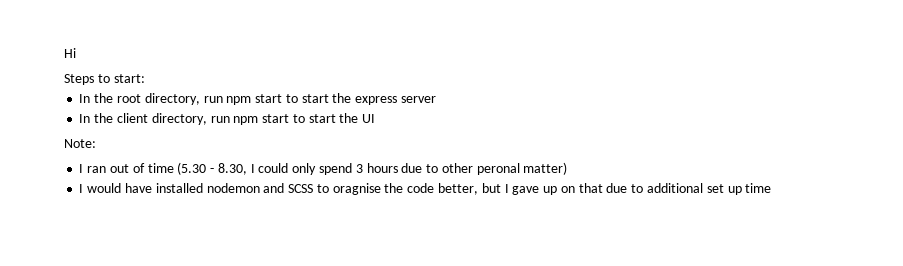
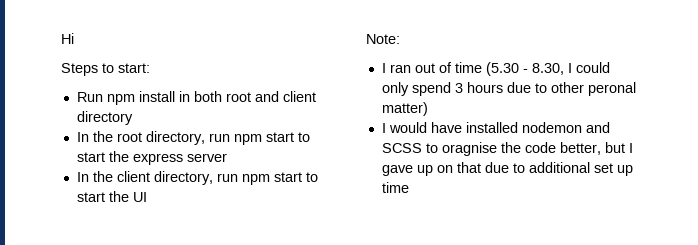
+ Run npm install in both root and client directory

